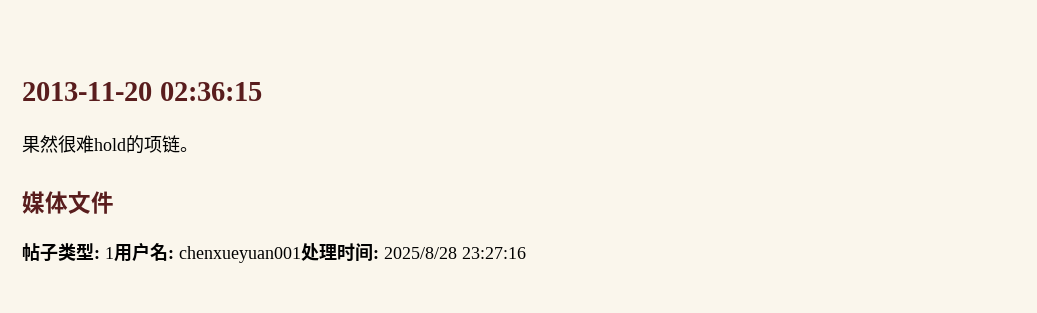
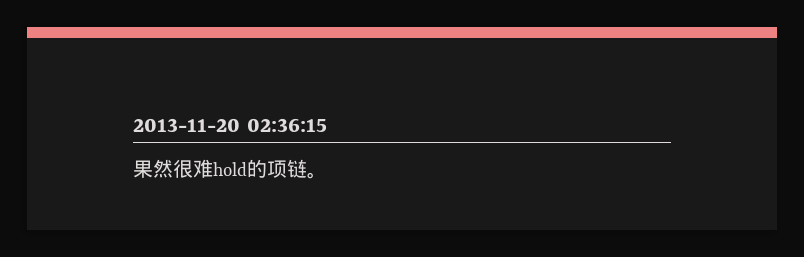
- 媒体文件
- 帖子类型: 1用户名: chenxueyuan001处理时间: 2025/8/28 23:27:16

